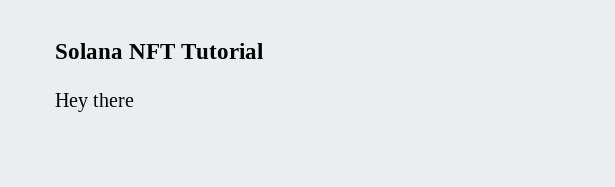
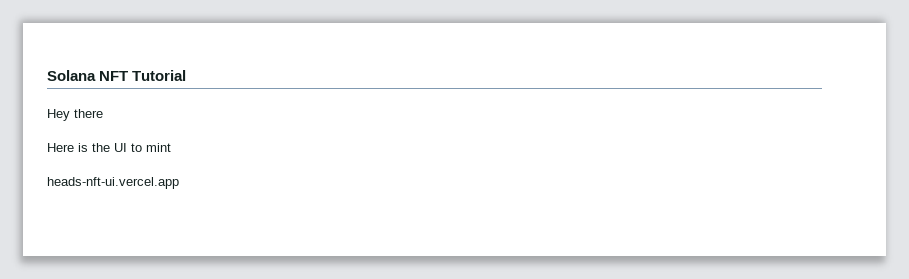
+ Here is the UI to mint
+ heads-nft-ui.vercel.app

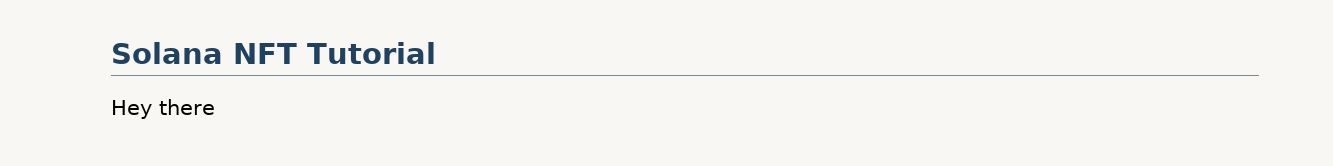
- Here is the UI to mint
- heads-nft-ui.vercel.app

